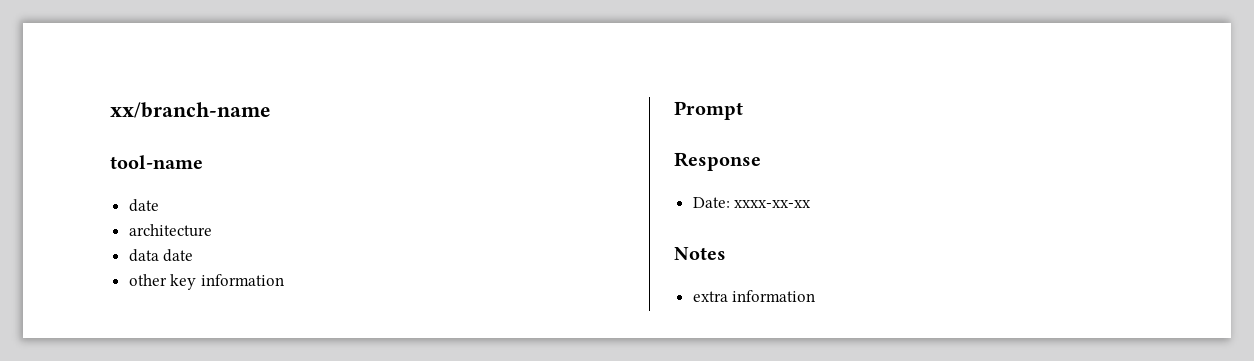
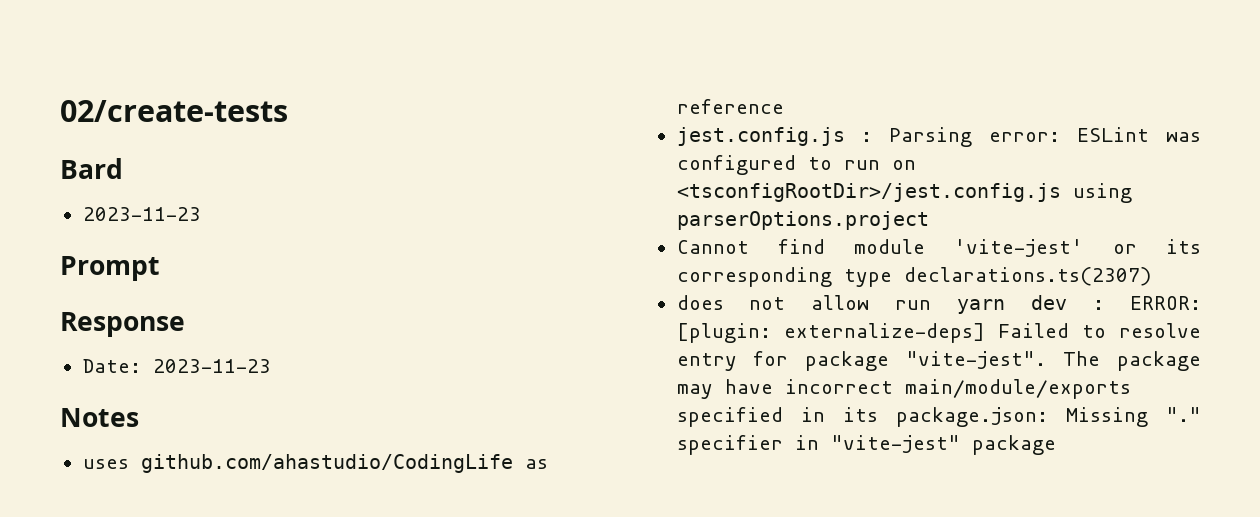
- xx/branch-name
- tool-name
- date
- architecture
- data date
- other key information
+ 02/create-tests
+ Bard
+ 2023-11-23
- Date: xxxx-xx-xx
+ Date: 2023-11-23
- extra information
+ uses github.com/ahastudio/CodingLife as reference
+ jest.config.js : Parsing error: ESLint was configured to run on <tsconfigRootDir>/jest.config.js using parserOptions.project
+ Cannot find module 'vite-jest' or its corresponding type declarations.ts(2307)
+ does not allow run yarn dev : ERROR: [plugin: externalize-deps] Failed to resolve entry for package "vite-jest". The package may have incorrect main/module/exports specified in its package.json: Missing "." specifier in "vite-jest" package

